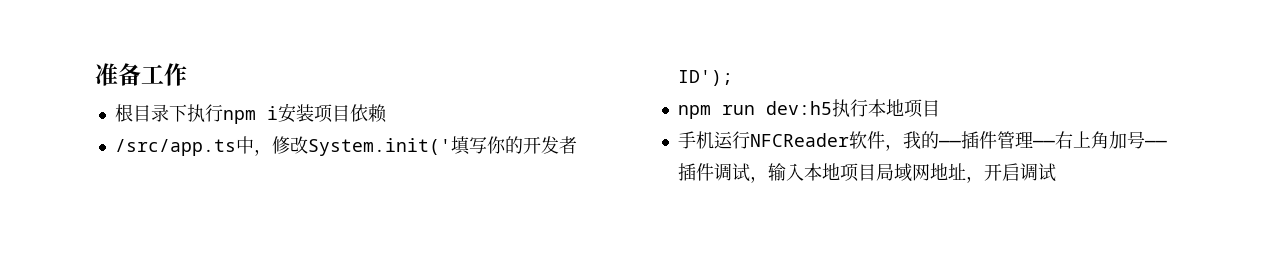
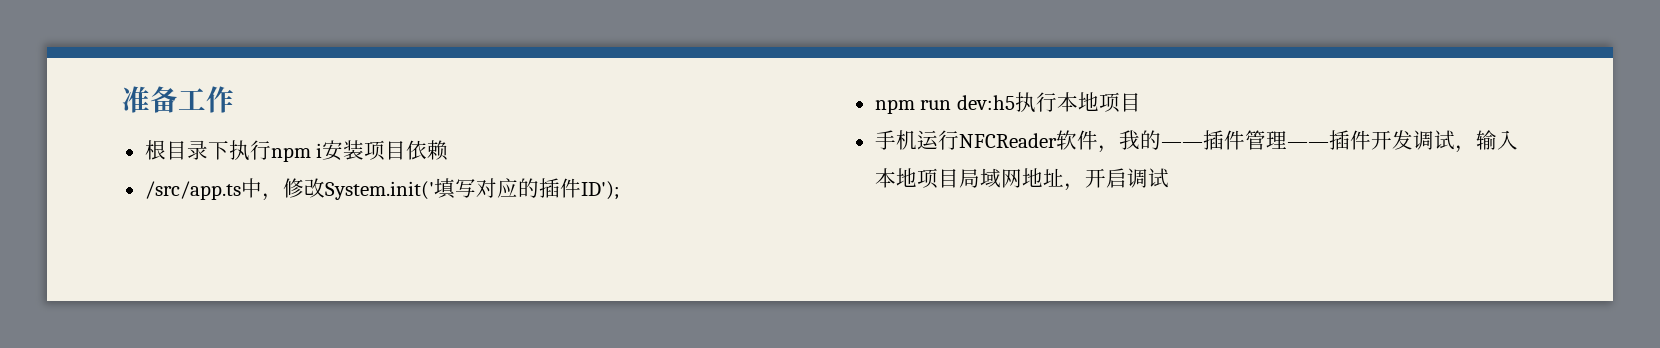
- /src/app.ts中，修改System.init('填写你的开发者ID');
+ /src/app.ts中，修改System.init('填写对应的插件ID');
- 手机运行NFCReader软件，我的——插件管理——右上角加号——插件调试，输入本地项目局域网地址，开启调试
+ 手机运行NFCReader软件，我的——插件管理——插件开发调试，输入本地项目局域网地址，开启调试

